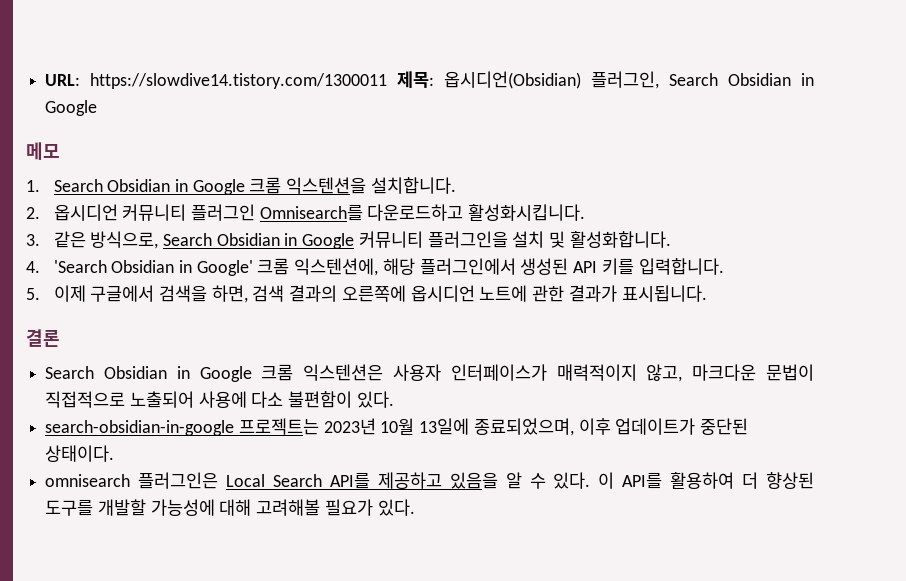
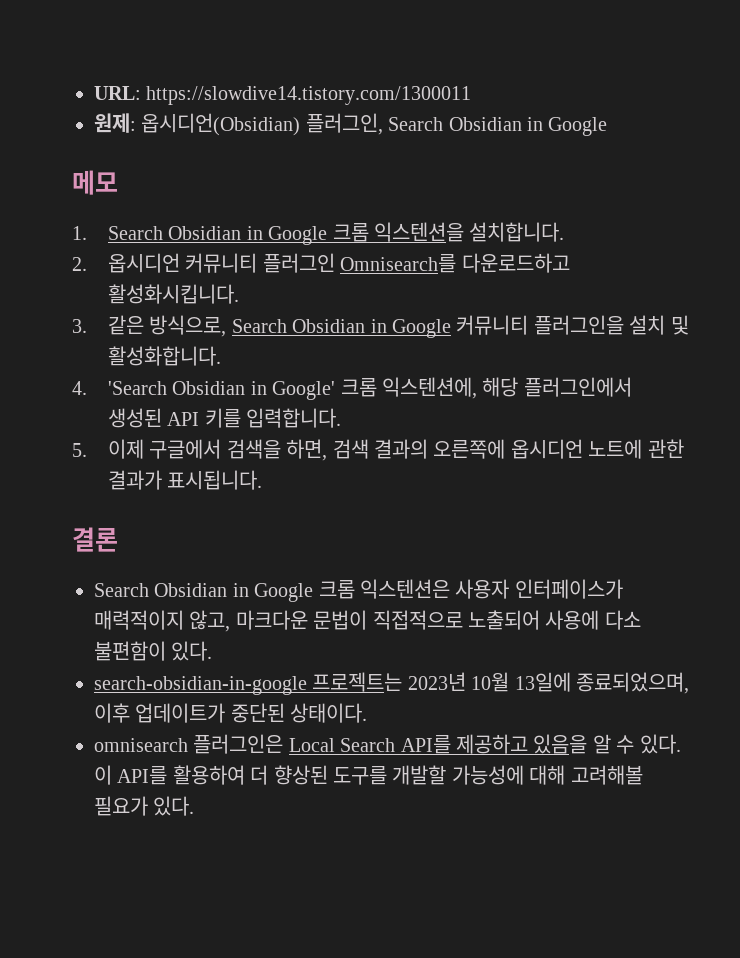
- URL: https://slowdive14.tistory.com/1300011 제목: 옵시디언(Obsidian) 플러그인, Search Obsidian in Google
+ URL: https://slowdive14.tistory.com/1300011
+ 원제: 옵시디언(Obsidian) 플러그인, Search Obsidian in Google

